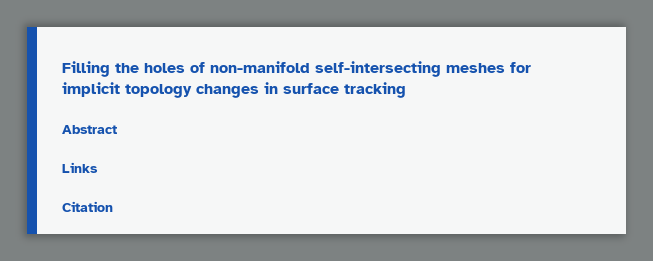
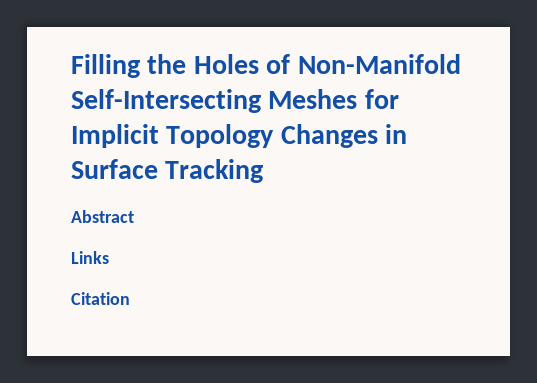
- Filling the holes of non-manifold self-intersecting meshes for implicit topology changes in surface tracking
+ Filling the Holes of Non-Manifold Self-Intersecting Meshes for Implicit Topology Changes in Surface Tracking

